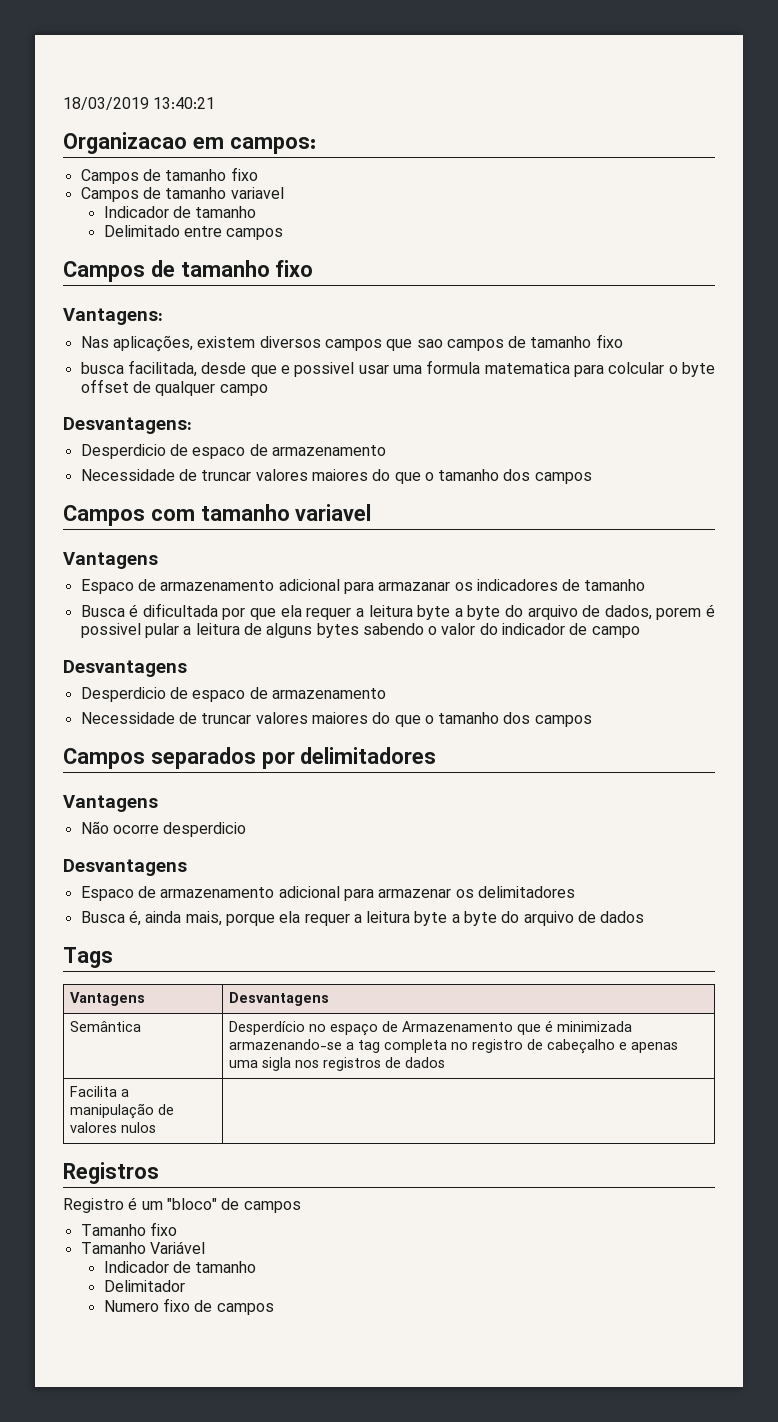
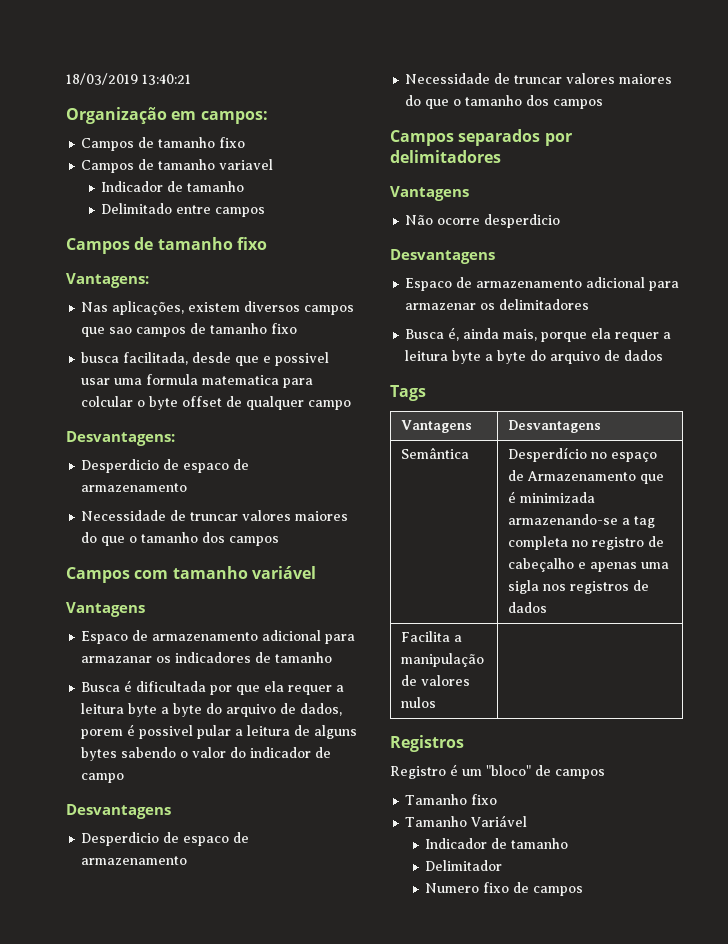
- Organizacao em campos:
+ Organização em campos:
- Campos com tamanho variavel
+ Campos com tamanho variável

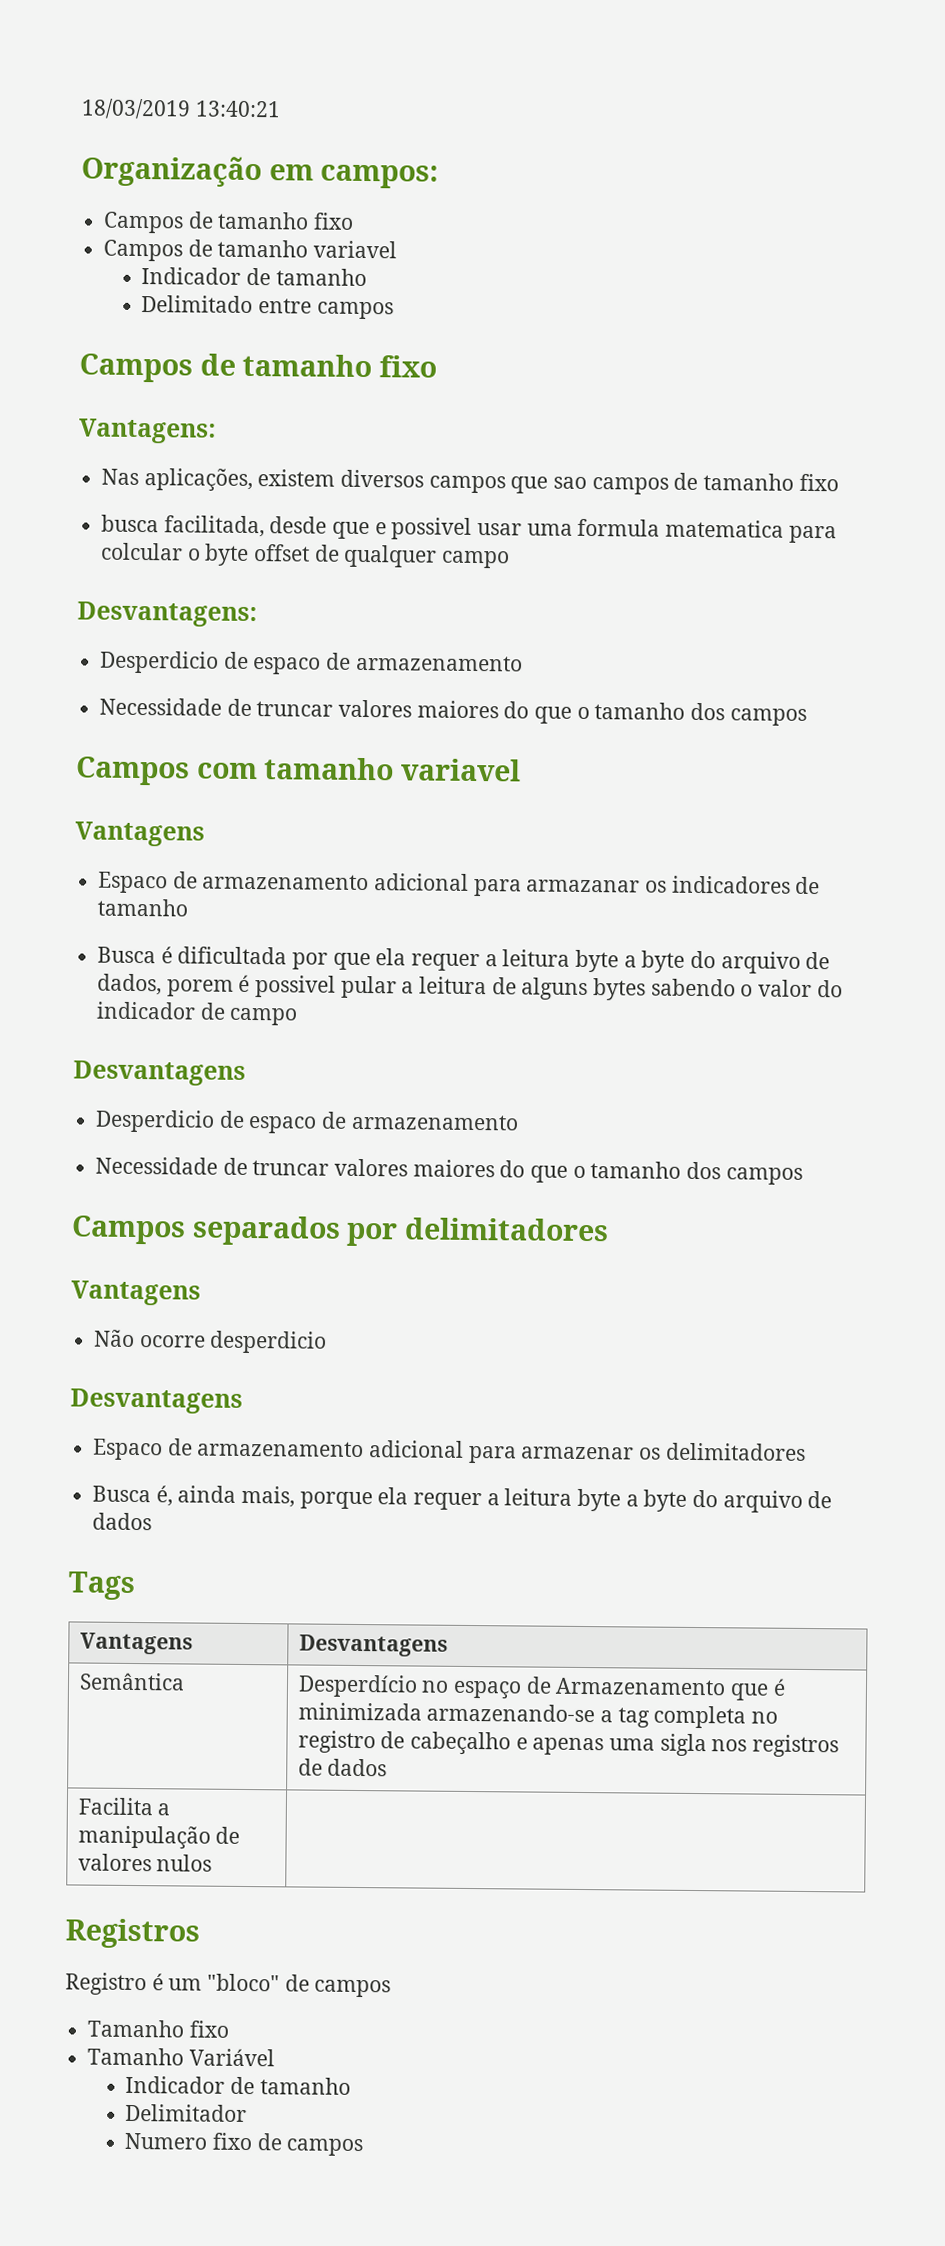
- Campos com tamanho variável
+ Campos com tamanho variavel

